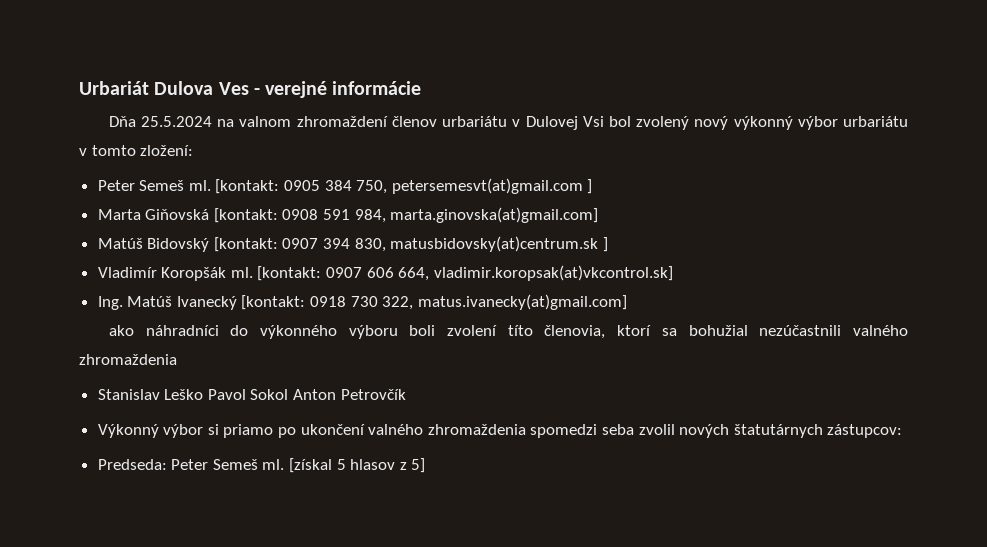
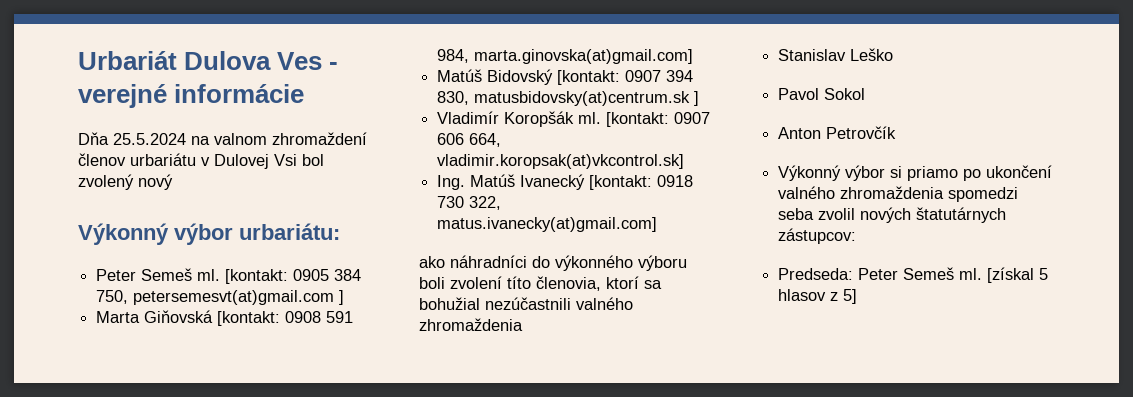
- Dňa 25.5.2024 na valnom zhromaždení členov urbariátu v Dulovej Vsi bol zvolený nový výkonný výbor urbariátu v tomto zložení:
+ Dňa 25.5.2024 na valnom zhromaždení členov urbariátu v Dulovej Vsi bol zvolený nový
+ Výkonný výbor urbariátu:
- Stanislav Leško Pavol Sokol Anton Petrovčík
+ Stanislav Leško
+ Pavol Sokol
+ Anton Petrovčík

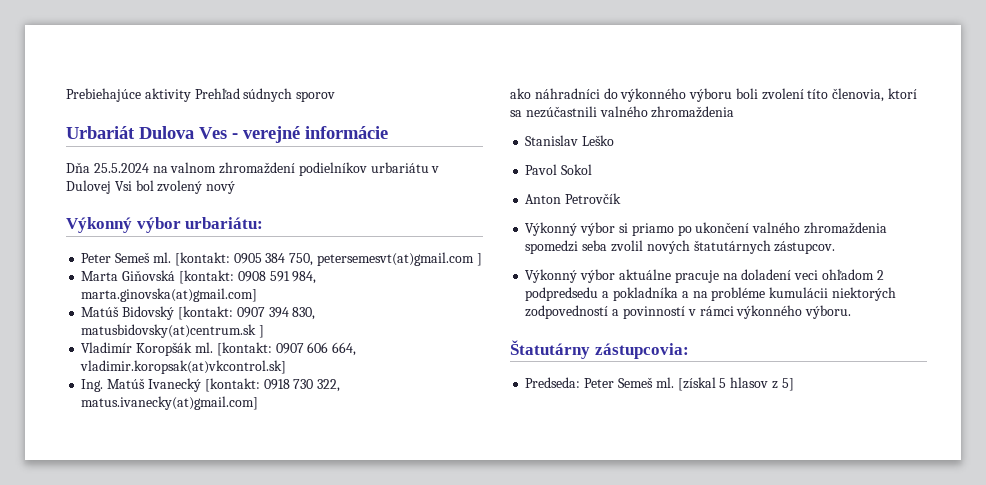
+ Prebiehajúce aktivity Prehľad súdnych sporov
- Dňa 25.5.2024 na valnom zhromaždení členov urbariátu v Dulovej Vsi bol zvolený nový
+ Dňa 25.5.2024 na valnom zhromaždení podielníkov urbariátu v Dulovej Vsi bol zvolený nový
- ako náhradníci do výkonného výboru boli zvolení títo členovia, ktorí sa bohužial nezúčastnili valného zhromaždenia
+ ako náhradníci do výkonného výboru boli zvolení títo členovia, ktorí sa nezúčastnili valného zhromaždenia
- Výkonný výbor si priamo po ukončení valného zhromaždenia spomedzi seba zvolil nových štatutárnych zástupcov:
+ Výkonný výbor si priamo po ukončení valného zhromaždenia spomedzi seba zvolil nových štatutárnych zástupcov.
+ Výkonný výbor aktuálne pracuje na doladení veci ohľadom 2 podpredsedu a pokladníka a na probléme kumulácii niektorých zodpovedností a povinností v rámci výkonného výboru.
+ Štatutárny zástupcovia:

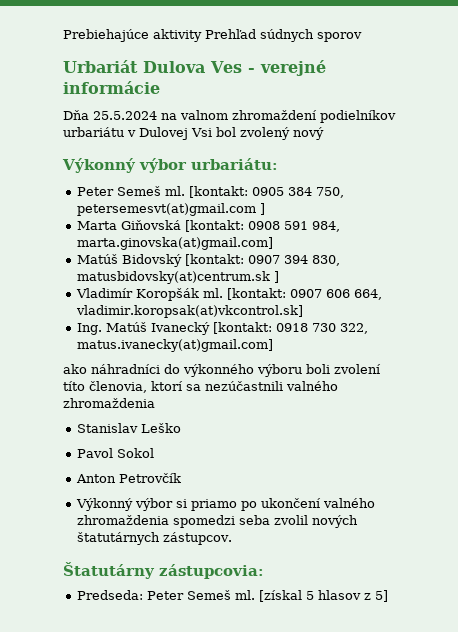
- Výkonný výbor aktuálne pracuje na doladení veci ohľadom 2 podpredsedu a pokladníka a na probléme kumulácii niektorých zodpovedností a povinností v rámci výkonného výboru.

